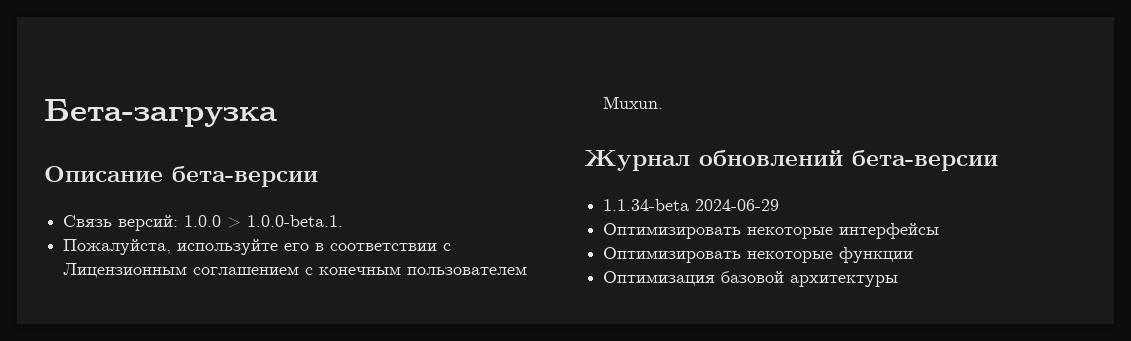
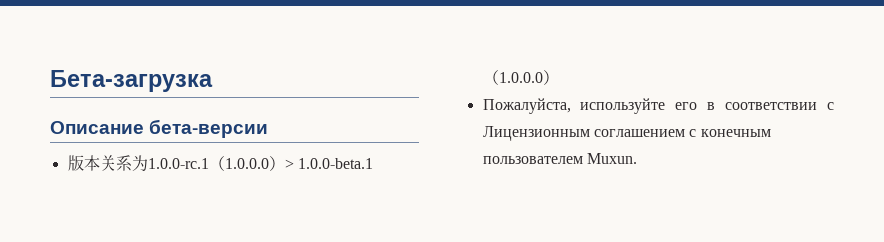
- Связь версий: 1.0.0 > 1.0.0-beta.1.
+ 版本关系为1.0.0-rc.1（1.0.0.0）> 1.0.0-beta.1（1.0.0.0）
- Журнал обновлений бета-версии
- 1.1.34-beta 2024-06-29
- Оптимизировать некоторые интерфейсы
- Оптимизировать некоторые функции
- Оптимизация базовой архитектуры

